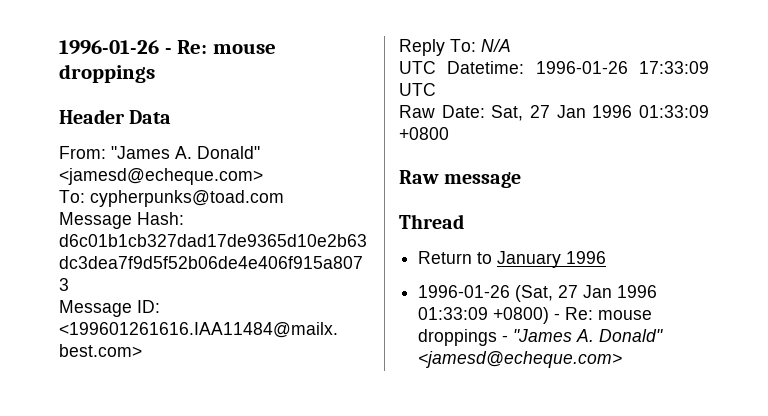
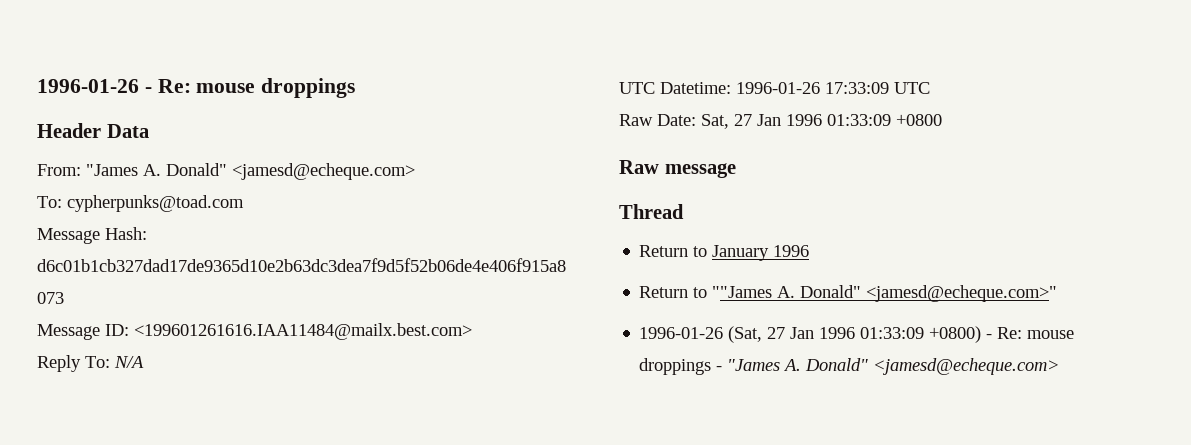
+ Return to ""James A. Donald" <jamesd@echeque.com>"

